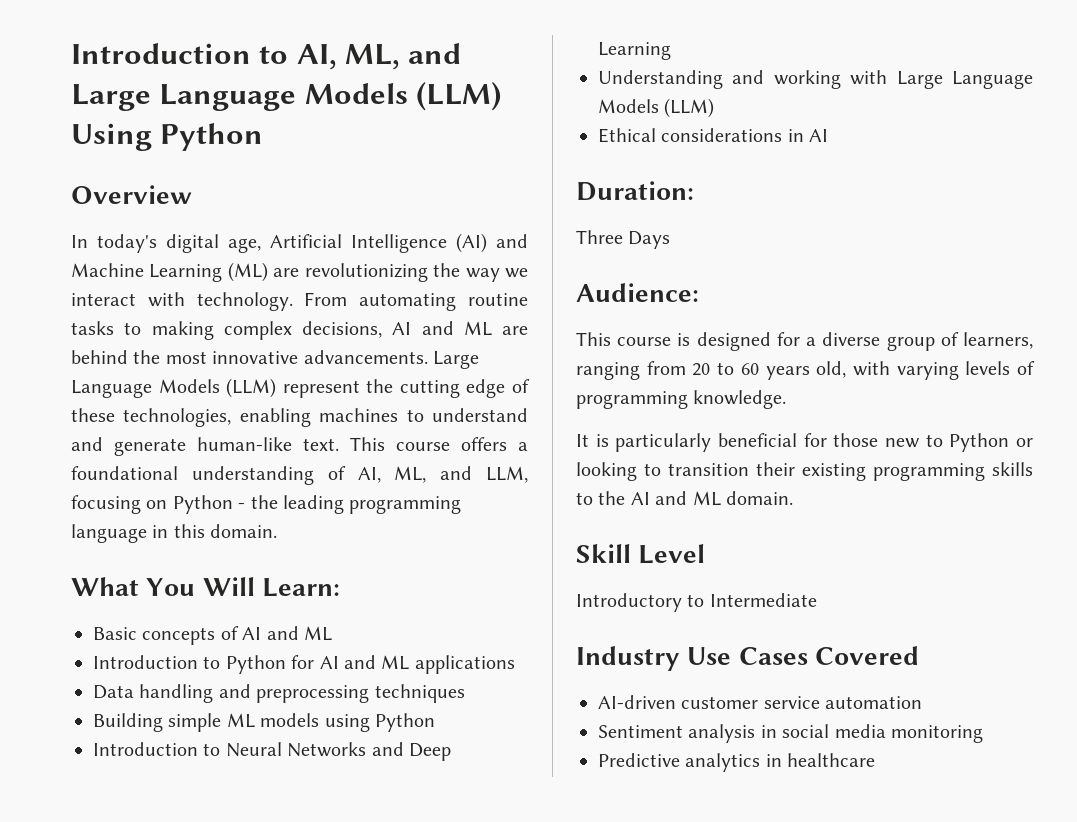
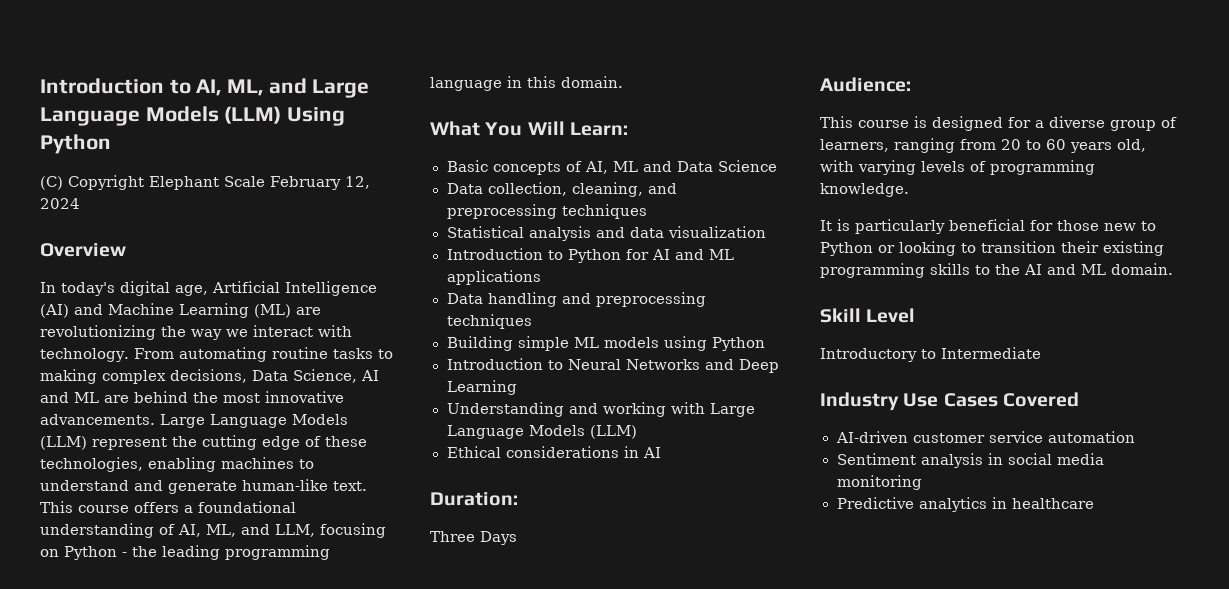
+ (C) Copyright Elephant Scale February 12, 2024
- From automating routine tasks to making complex decisions, AI and ML are behind the most innovative advancements.
+ From automating routine tasks to making complex decisions, Data Science, AI and ML are behind the most innovative advancements.
- Basic concepts of AI and ML
+ Basic concepts of AI, ML and Data Science
+ Data collection, cleaning, and preprocessing techniques
+ Statistical analysis and data visualization

